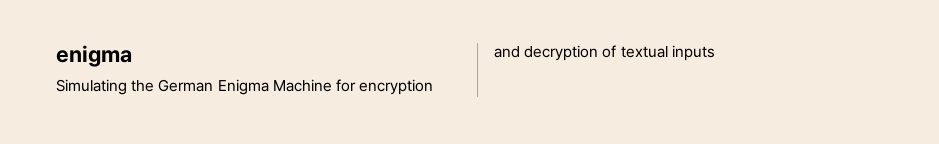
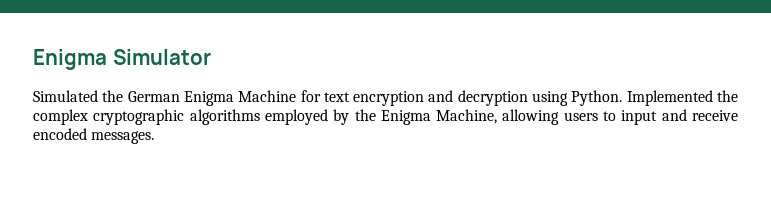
- enigma
- Simulating the German Enigma Machine for encryption and decryption of textual inputs
+ Enigma Simulator
+ Simulated the German Enigma Machine for text encryption and decryption using Python. Implemented the complex cryptographic algorithms employed by the Enigma Machine, allowing users to input and receive encoded messages.

